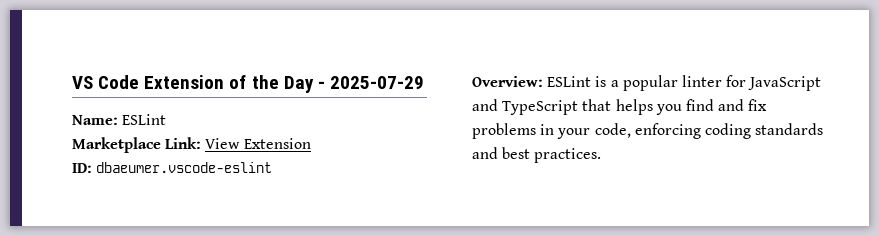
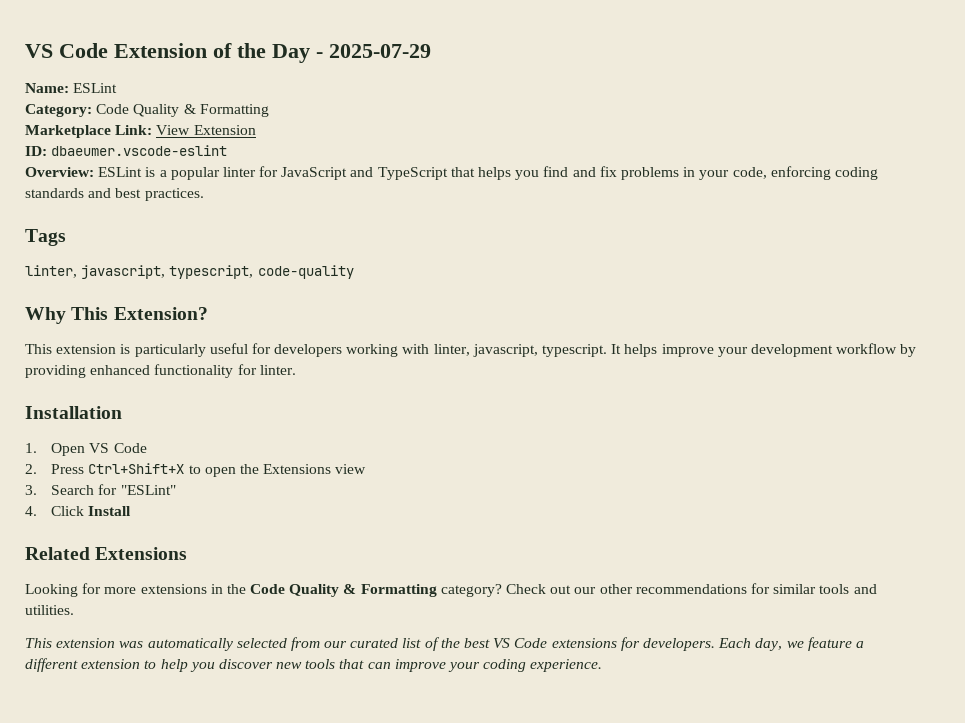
+ Category: Code Quality & Formatting
+ Tags
+ linter, javascript, typescript, code-quality
+ Why This Extension?
+ This extension is particularly useful for developers working with linter, javascript, typescript. It helps improve your development workflow by providing enhanced functionality for linter.
+ Installation
+ 1. Open VS Code
+ 2. Press Ctrl+Shift+X to open the Extensions view
+ 3. Search for "ESLint"
+ 4. Click Install
+ Related Extensions
+ Looking for more extensions in the Code Quality & Formatting category? Check out our other recommendations for similar tools and utilities.
+ This extension was automatically selected from our curated list of the best VS Code extensions for developers. Each day, we feature a different extension to help you discover new tools that can improve your coding experience.

